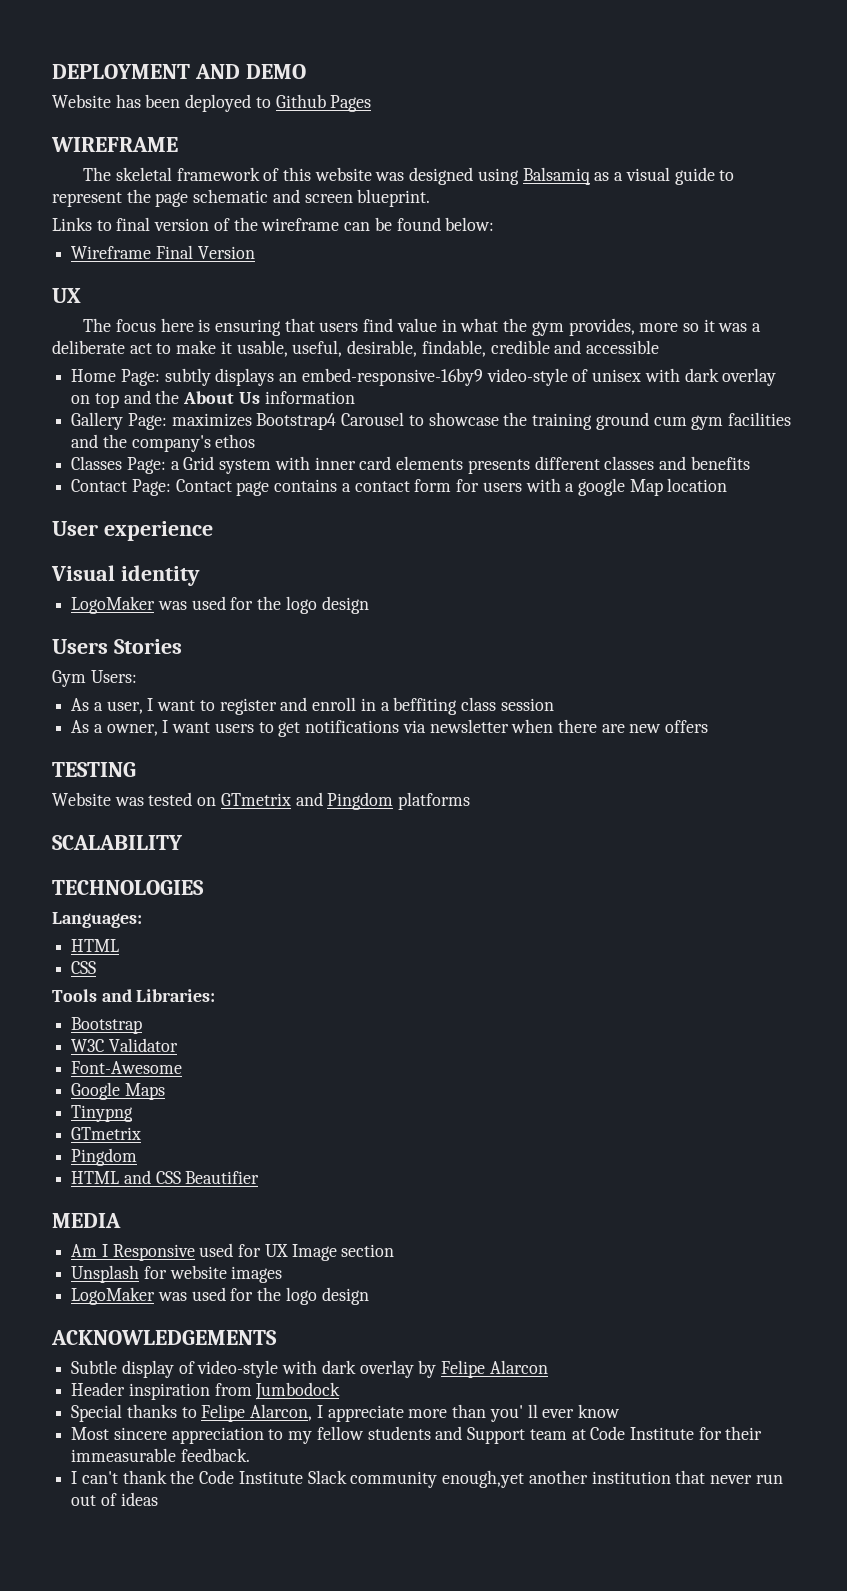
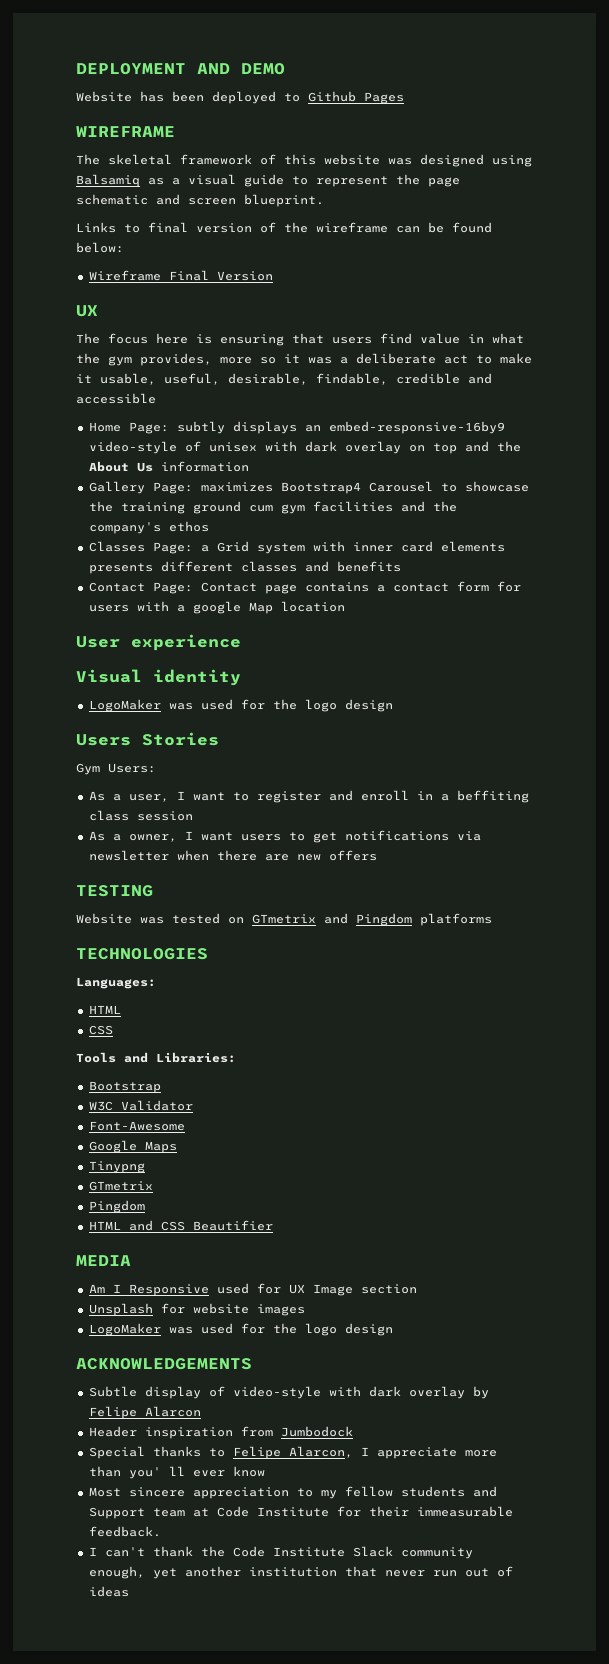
- SCALABILITY
- I can't thank the Code Institute Slack community enough,yet another institution that never run out of ideas
+ I can't thank the Code Institute Slack community enough, yet another institution that never run out of ideas

